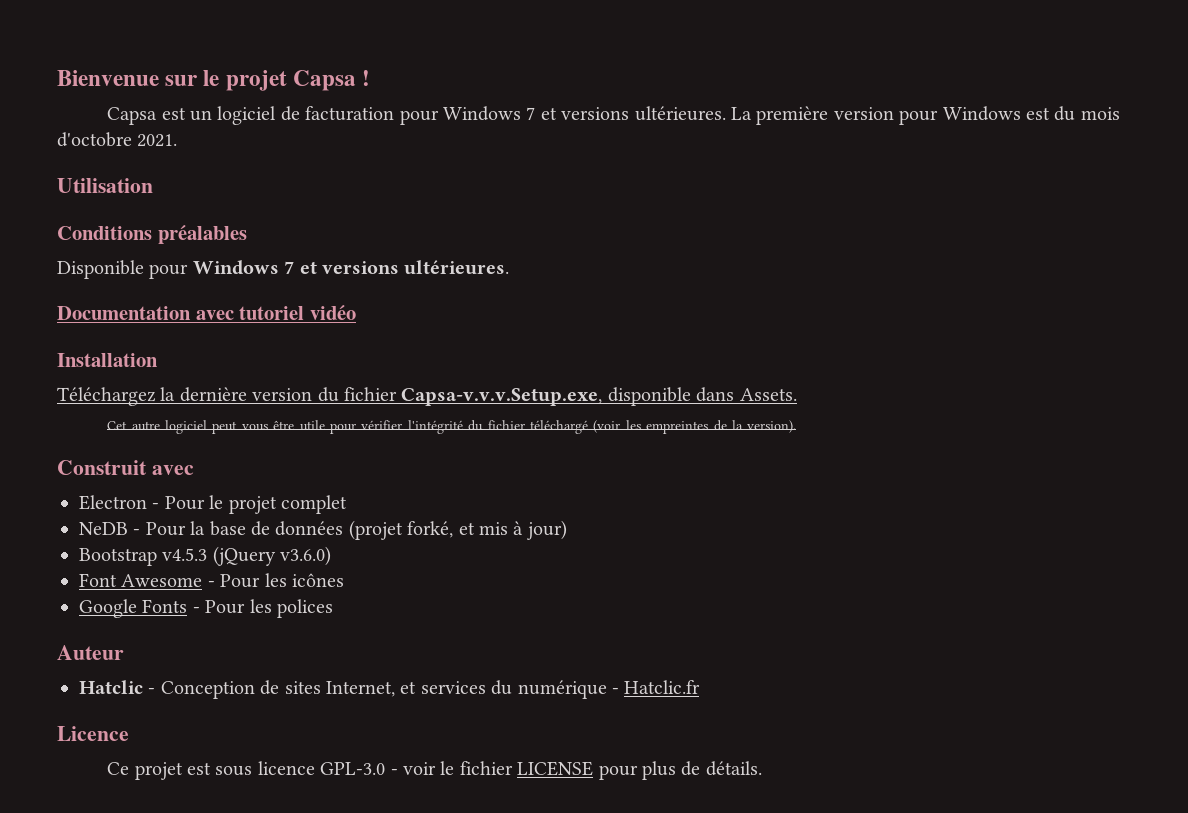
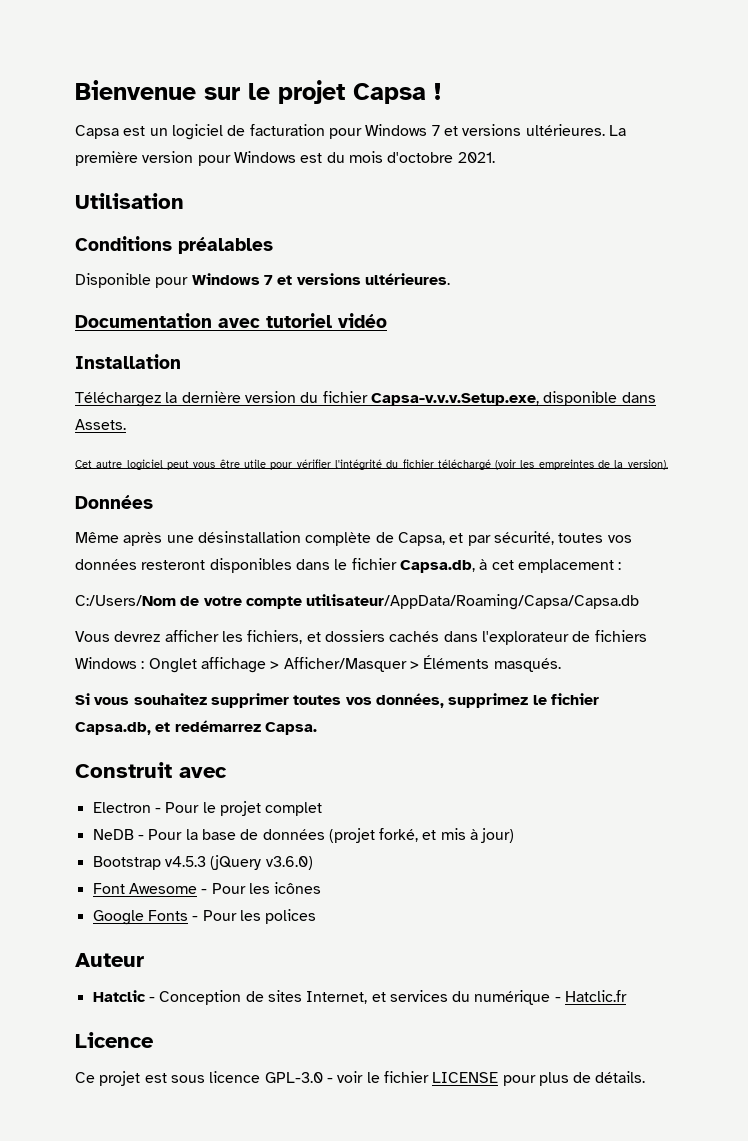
+ Données
+ Même après une désinstallation complète de Capsa, et par sécurité, toutes vos données resteront disponibles dans le fichier Capsa.db, à cet emplacement :
+ C:/Users/Nom de votre compte utilisateur/AppData/Roaming/Capsa/Capsa.db
+ Vous devrez afficher les fichiers, et dossiers cachés dans l'explorateur de fichiers Windows : Onglet affichage > Afficher/Masquer > Éléments masqués.
+ Si vous souhaitez supprimer toutes vos données, supprimez le fichier Capsa.db, et redémarrez Capsa.

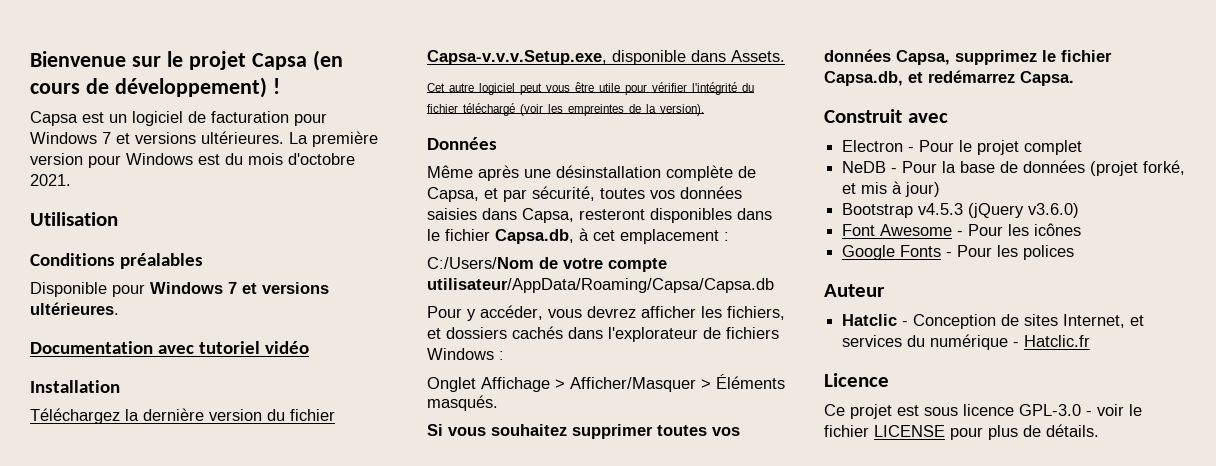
- Bienvenue sur le projet Capsa !
+ Bienvenue sur le projet Capsa (en cours de développement) !
- Même après une désinstallation complète de Capsa, et par sécurité, toutes vos données resteront disponibles dans le fichier Capsa.db, à cet emplacement :
+ Même après une désinstallation complète de Capsa, et par sécurité, toutes vos données saisies dans Capsa, resteront disponibles dans le fichier Capsa.db, à cet emplacement :
- Vous devrez afficher les fichiers, et dossiers cachés dans l'explorateur de fichiers Windows : Onglet affichage > Afficher/Masquer > Éléments masqués.
+ Pour y accéder, vous devrez afficher les fichiers, et dossiers cachés dans l'explorateur de fichiers Windows :
+ Onglet Affichage > Afficher/Masquer > Éléments masqués.
- Si vous souhaitez supprimer toutes vos données, supprimez le fichier Capsa.db, et redémarrez Capsa.
+ Si vous souhaitez supprimer toutes vos données Capsa, supprimez le fichier Capsa.db, et redémarrez Capsa.

